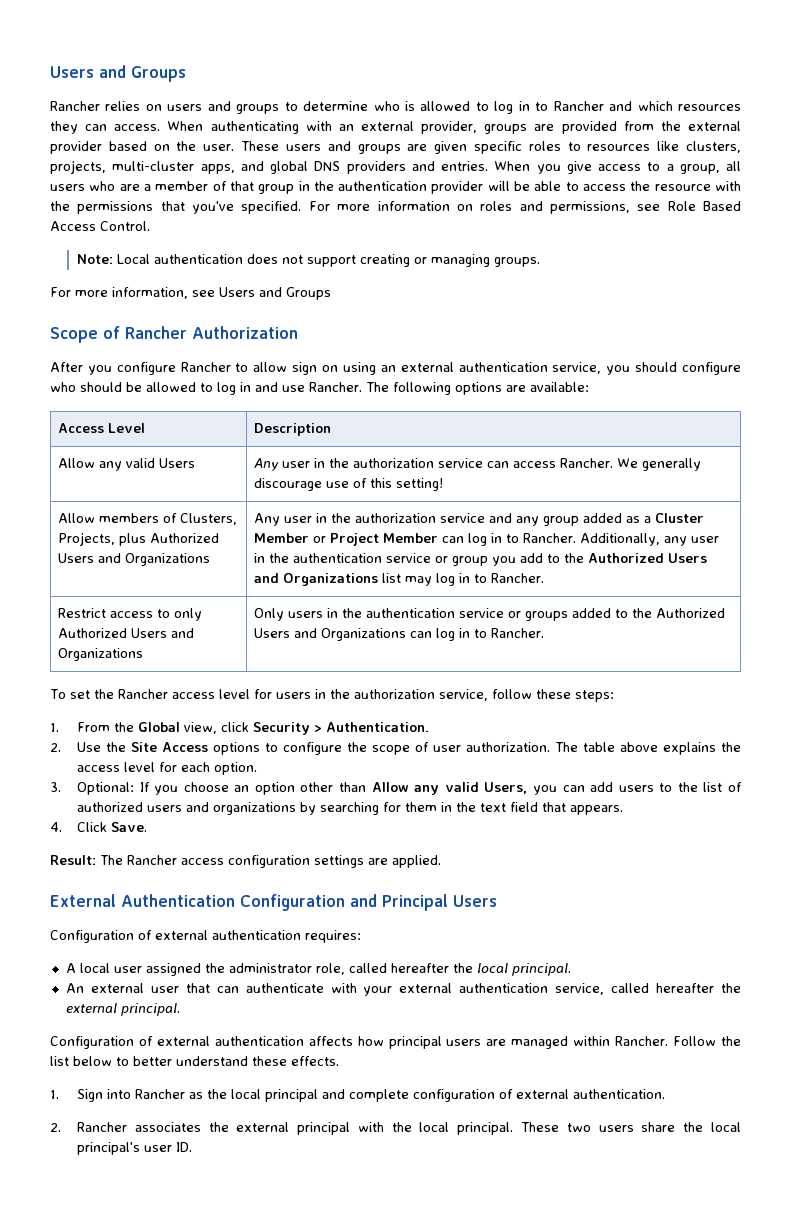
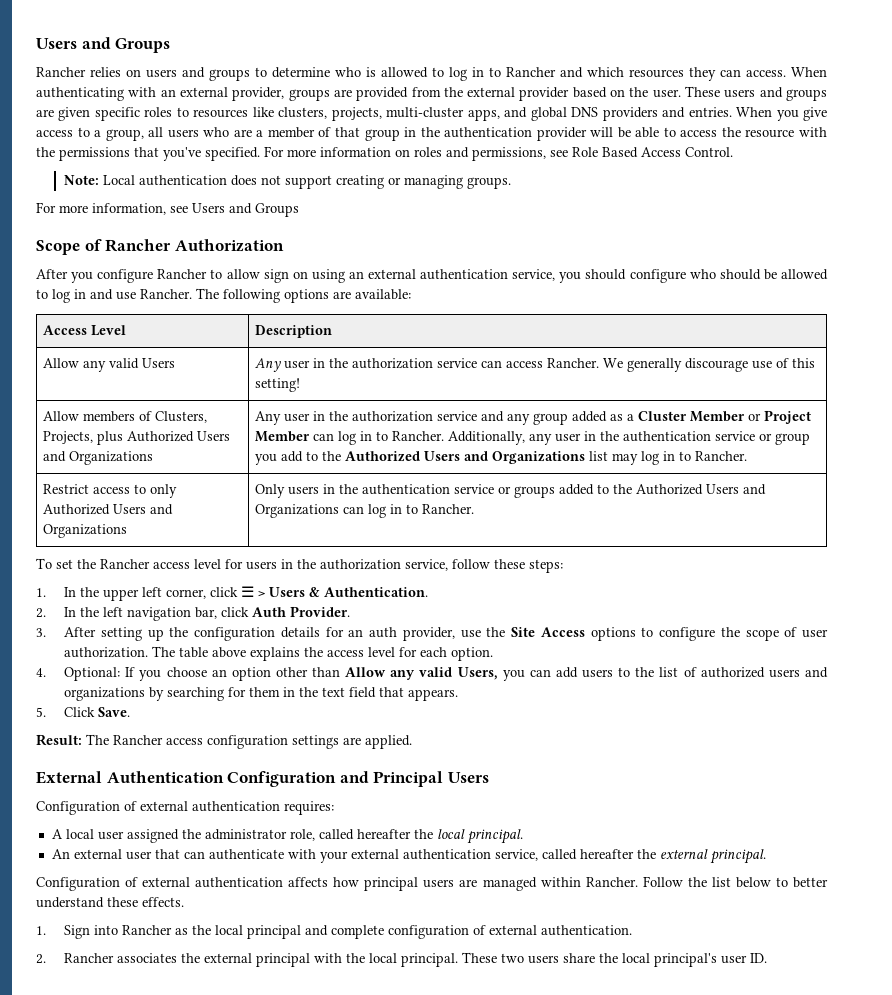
- 1. From the Global view, click Security > Authentication.
- 2. Use the Site Access options to configure the scope of user authorization.
+ 1. In the upper left corner, click ☰ > Users & Authentication.
+ 2. In the left navigation bar, click Auth Provider.
+ 3. After setting up the configuration details for an auth provider, use the Site Access options to configure the scope of user authorization.
- 3. Optional: If you choose an option other than Allow any valid Users, you can add users to the list of authorized users and organizations by searching for them in the text field that appears.
+ 4. Optional: If you choose an option other than Allow any valid Users, you can add users to the list of authorized users and organizations by searching for them in the text field that appears.
- 4. Click Save.
+ 5. Click Save.

